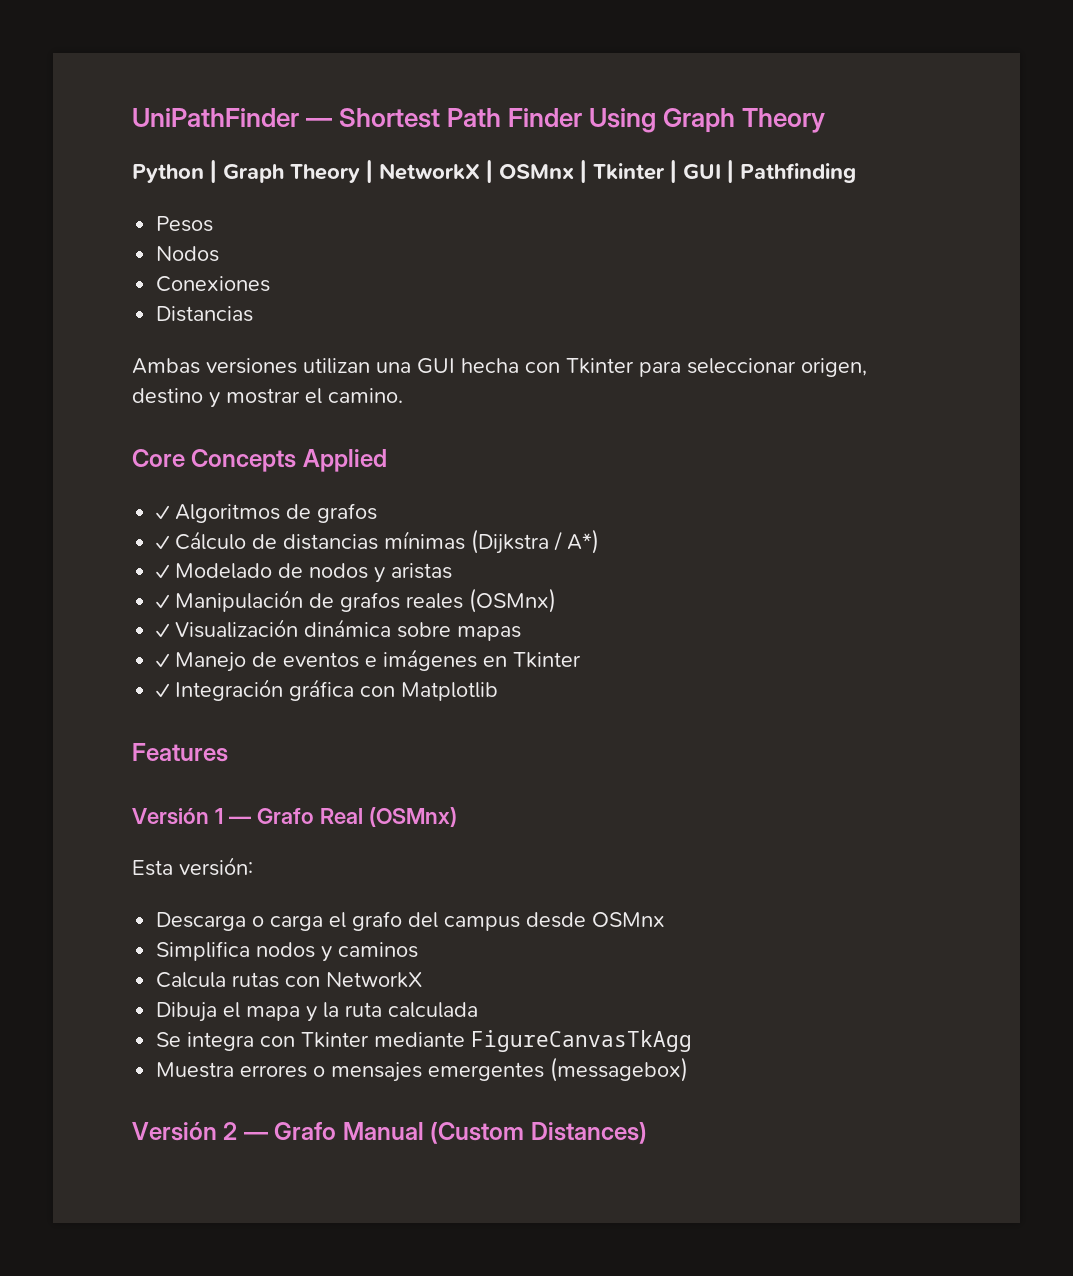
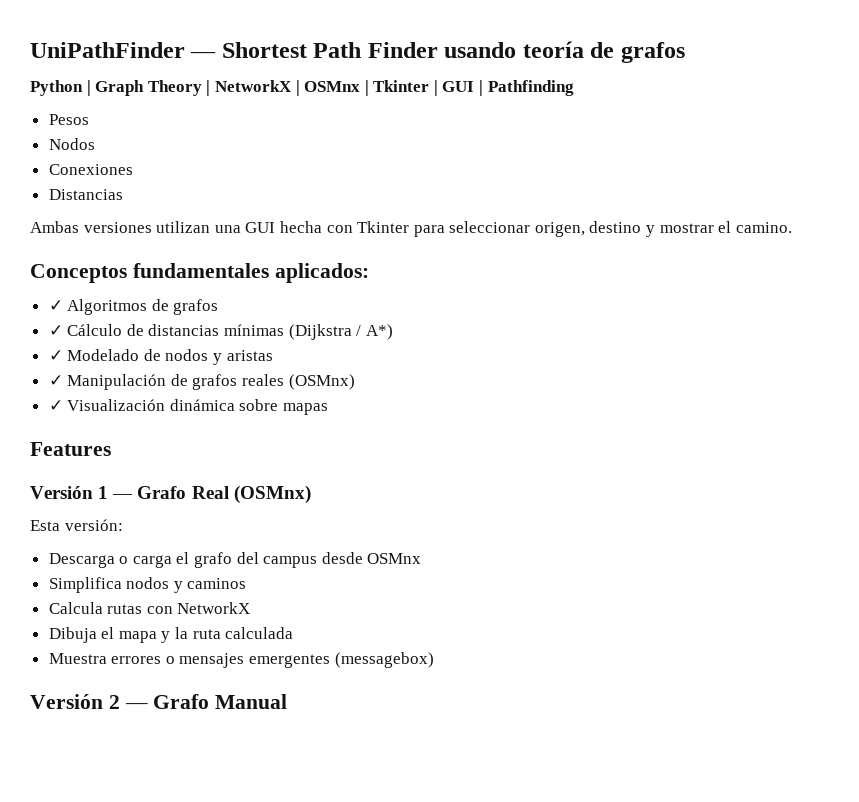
- UniPathFinder — Shortest Path Finder Using Graph Theory
+ UniPathFinder — Shortest Path Finder usando teoría de grafos
- Core Concepts Applied
+ Conceptos fundamentales aplicados:
- ✓ Manejo de eventos e imágenes en Tkinter
- ✓ Integración gráfica con Matplotlib
- Se integra con Tkinter mediante FigureCanvasTkAgg
- Versión 2 — Grafo Manual (Custom Distances)
+ Versión 2 — Grafo Manual

